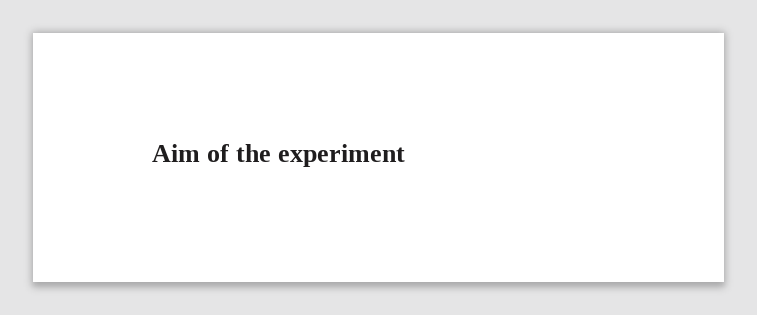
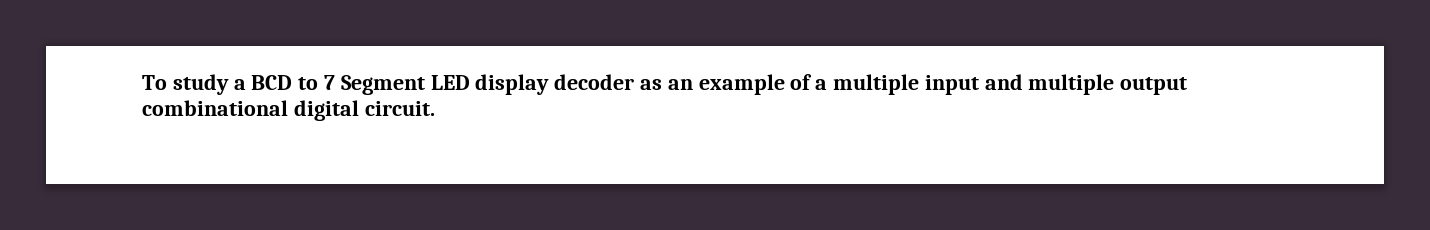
- Aim of the experiment
+ To study a BCD to 7 Segment LED display decoder as an example of a multiple input and multiple output combinational digital circuit.

